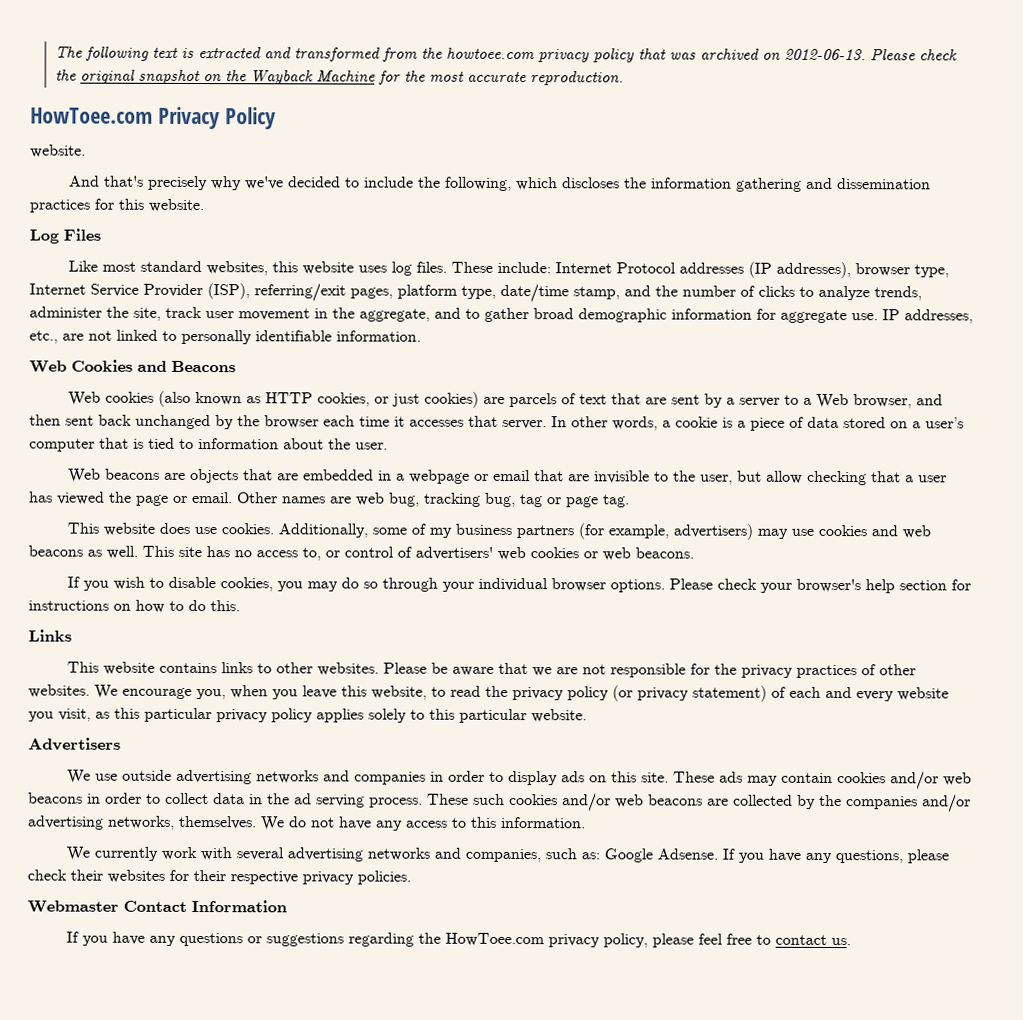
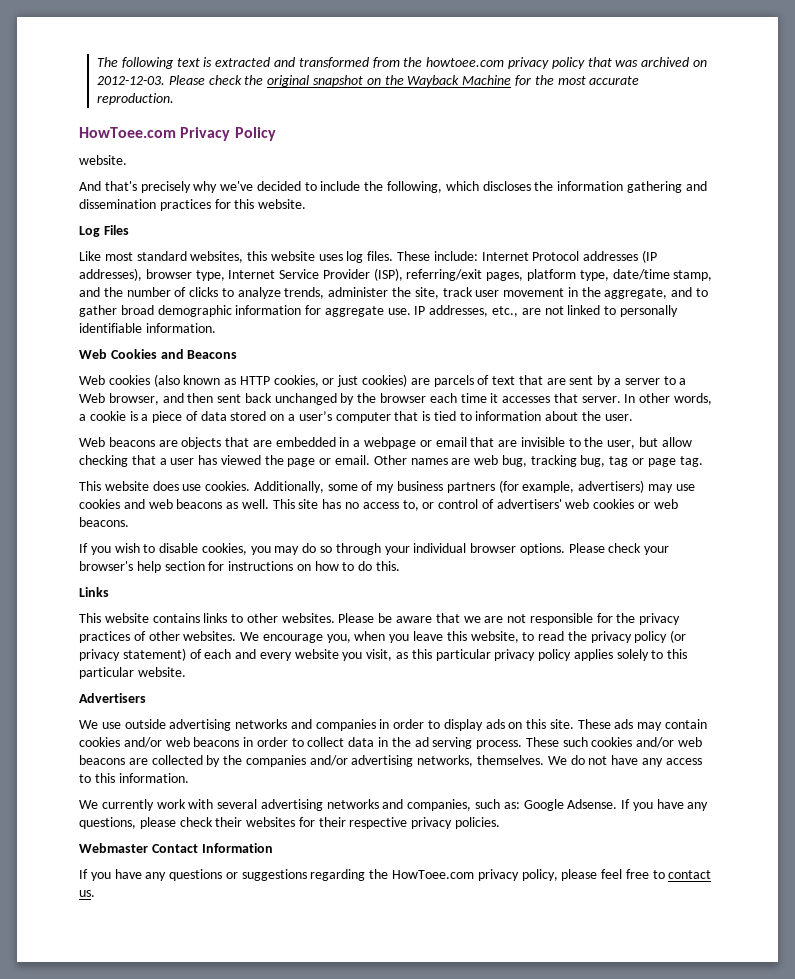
- The following text is extracted and transformed from the howtoee.com privacy policy that was archived on 2012-06-13.
+ The following text is extracted and transformed from the howtoee.com privacy policy that was archived on 2012-12-03.

